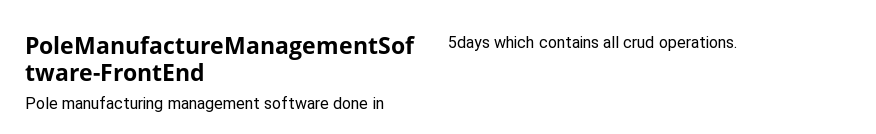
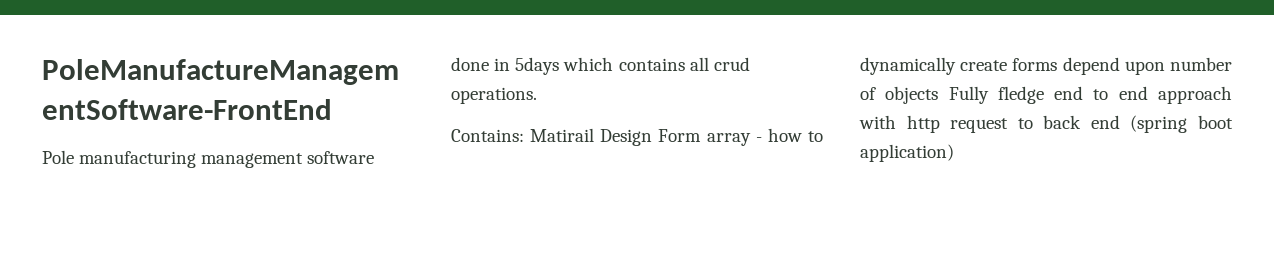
+ Contains: Matirail Design Form array - how to dynamically create forms depend upon number of objects Fully fledge end to end approach with http request to back end (spring boot application)

